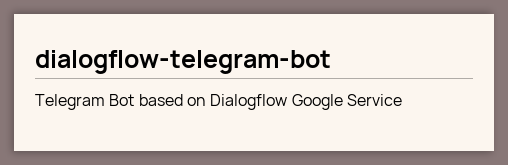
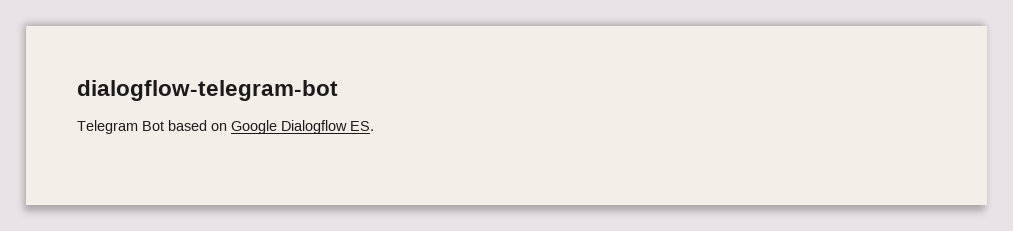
- Telegram Bot based on Dialogflow Google Service
+ Telegram Bot based on Google Dialogflow ES.

